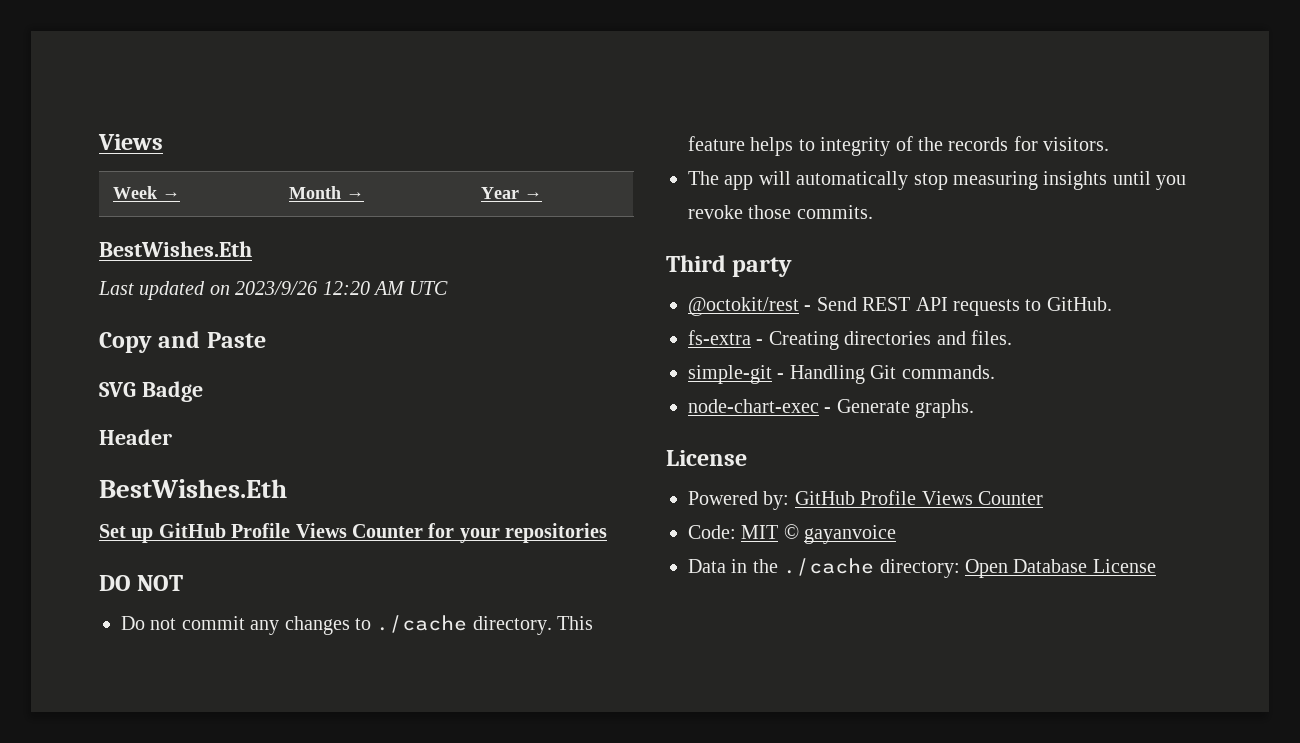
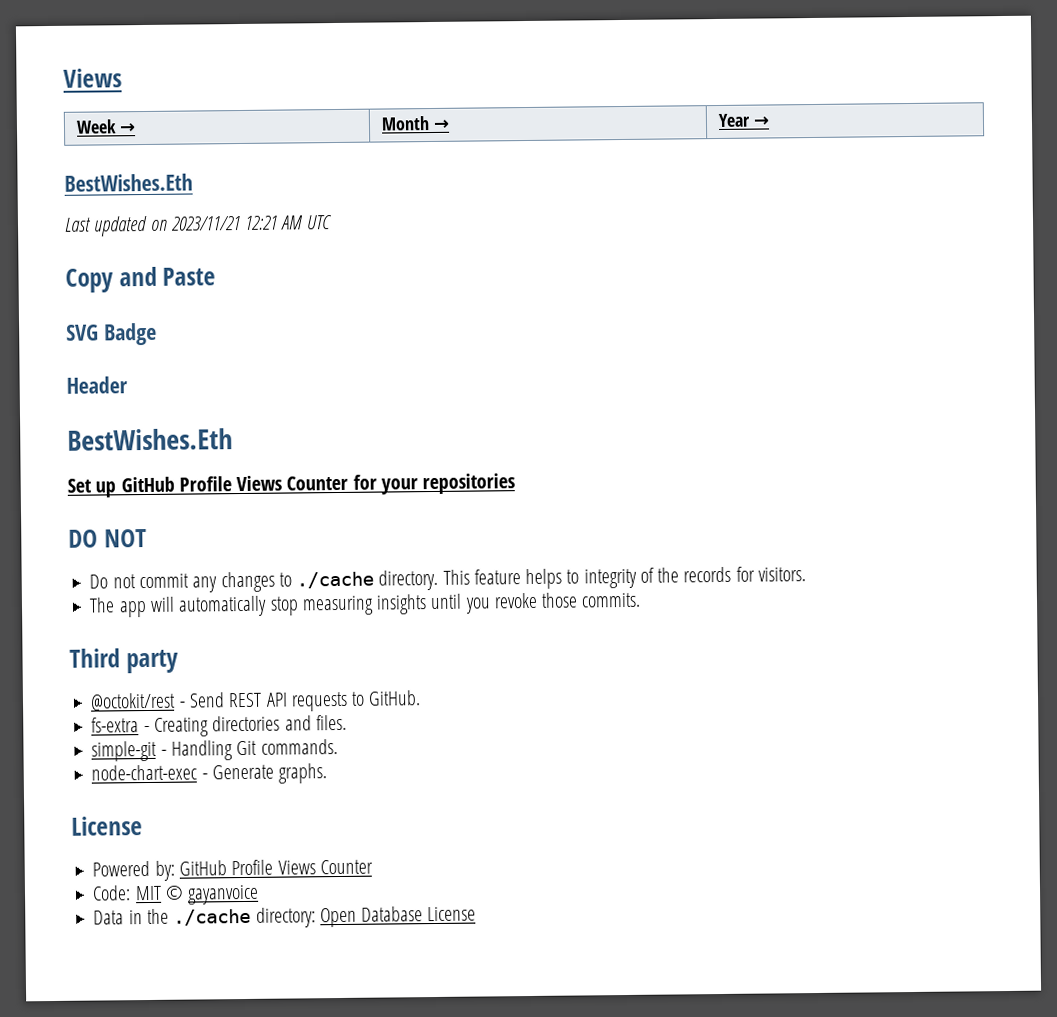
- Last updated on 2023/9/26 12:20 AM UTC
+ Last updated on 2023/11/21 12:21 AM UTC

